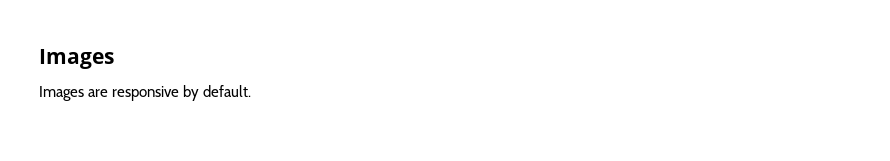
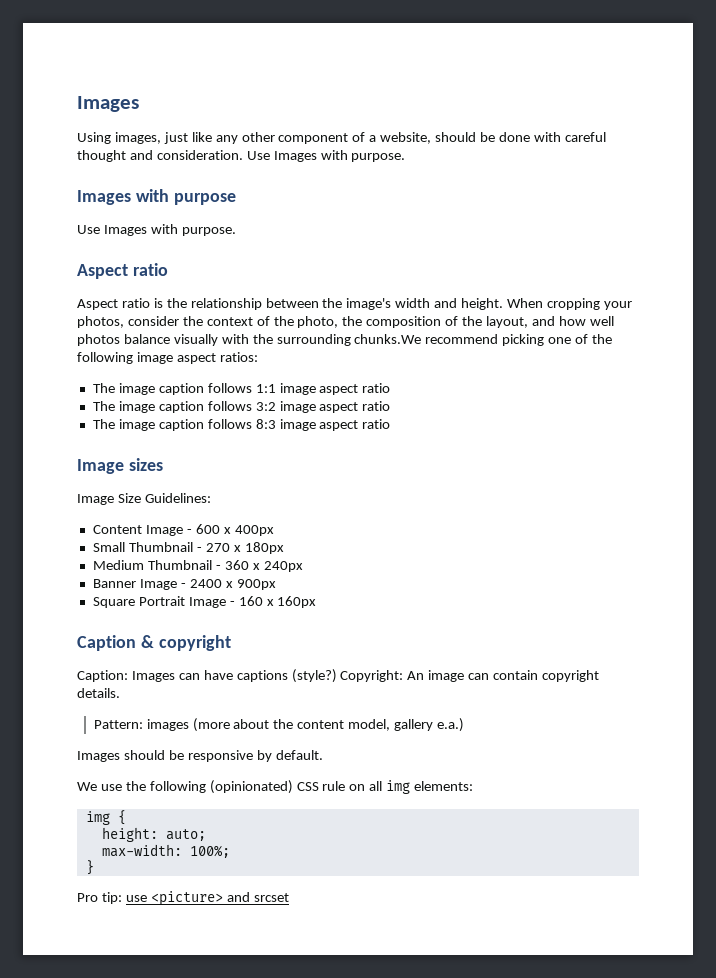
- Images are responsive by default.
+ Using images, just like any other component of a website, should be done with careful thought and consideration. Use Images with purpose.
+ Images with purpose
+ Use Images with purpose.
+ Aspect ratio
+ Aspect ratio is the relationship between the image's width and height. When cropping your photos, consider the context of the photo, the composition of the layout, and how well photos balance visually with the surrounding chunks.We recommend picking one of the following image aspect ratios:
+ The image caption follows 1:1 image aspect ratio
+ The image caption follows 3:2 image aspect ratio
+ The image caption follows 8:3 image aspect ratio
+ Image sizes
+ Image Size Guidelines:
+ Content Image - 600 x 400px
+ Small Thumbnail - 270 x 180px
+ Medium Thumbnail - 360 x 240px
+ Banner Image - 2400 x 900px
+ Square Portrait Image - 160 x 160px
+ Caption & copyright
+ Caption: Images can have captions (style?) Copyright: An image can contain copyright details.
+ Pattern: images (more about the content model, gallery e.a.)
+ Images should be responsive by default.
+ We use the following (opinionated) CSS rule on all img elements:
+ img {
+ height: auto;
+ max-width: 100%;
+ }
+ Pro tip: use <picture> and srcset

